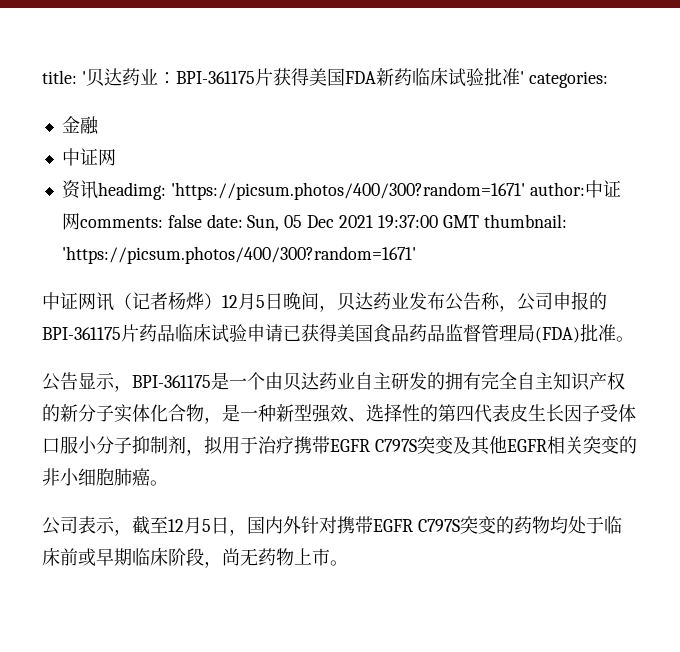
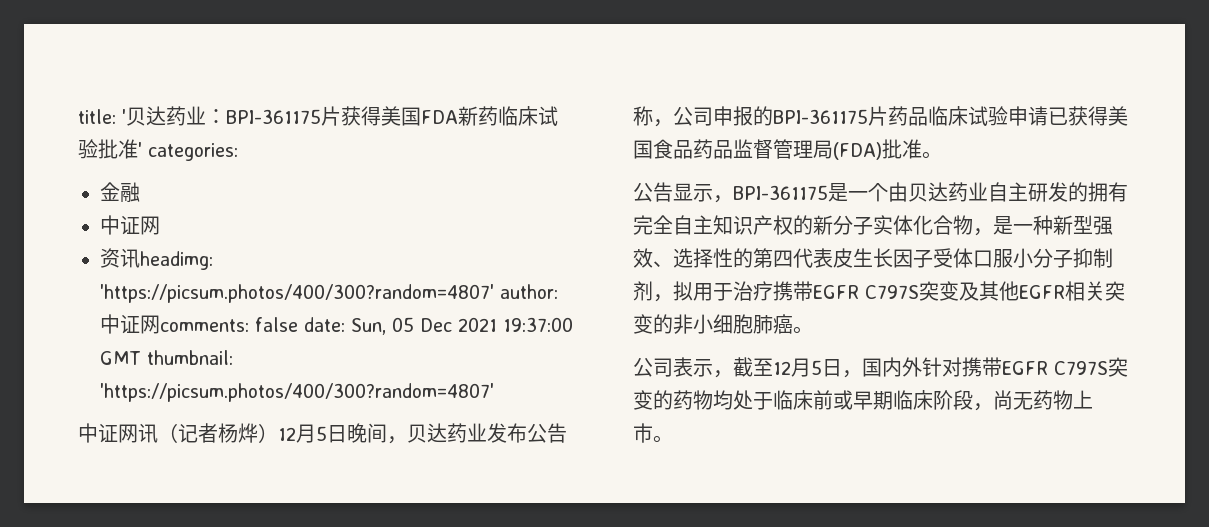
- 资讯headimg: 'https://picsum.photos/400/300?random=1671' author:中证网comments: false date: Sun, 05 Dec 2021 19:37:00 GMT thumbnail: 'https://picsum.photos/400/300?random=1671'
+ 资讯headimg: 'https://picsum.photos/400/300?random=4807' author:中证网comments: false date: Sun, 05 Dec 2021 19:37:00 GMT thumbnail: 'https://picsum.photos/400/300?random=4807'

